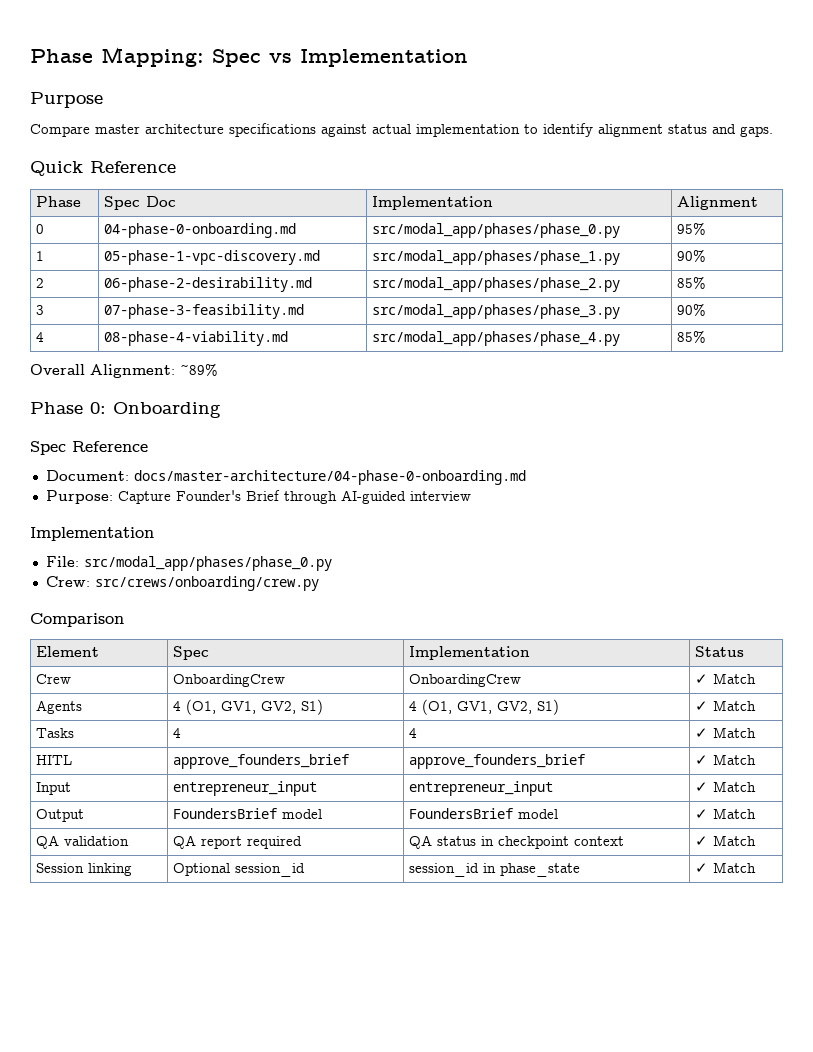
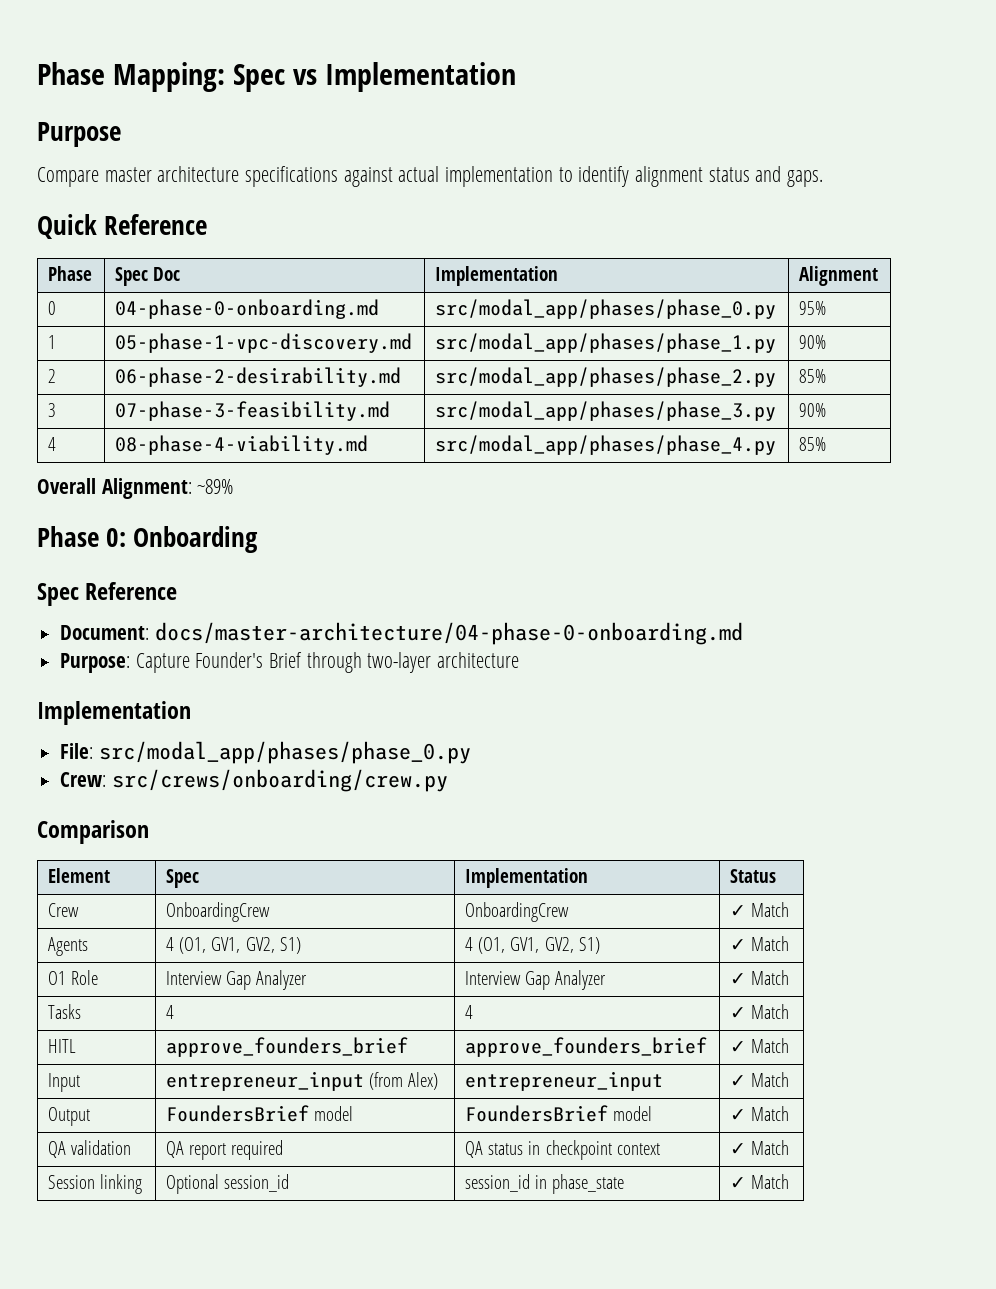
- Purpose: Capture Founder's Brief through AI-guided interview
+ Purpose: Capture Founder's Brief through two-layer architecture
+ O1 Role | Interview Gap Analyzer | Interview Gap Analyzer | ✓ Match
- Input | entrepreneur_input | entrepreneur_input | ✓ Match
+ Input | entrepreneur_input (from Alex) | entrepreneur_input | ✓ Match

